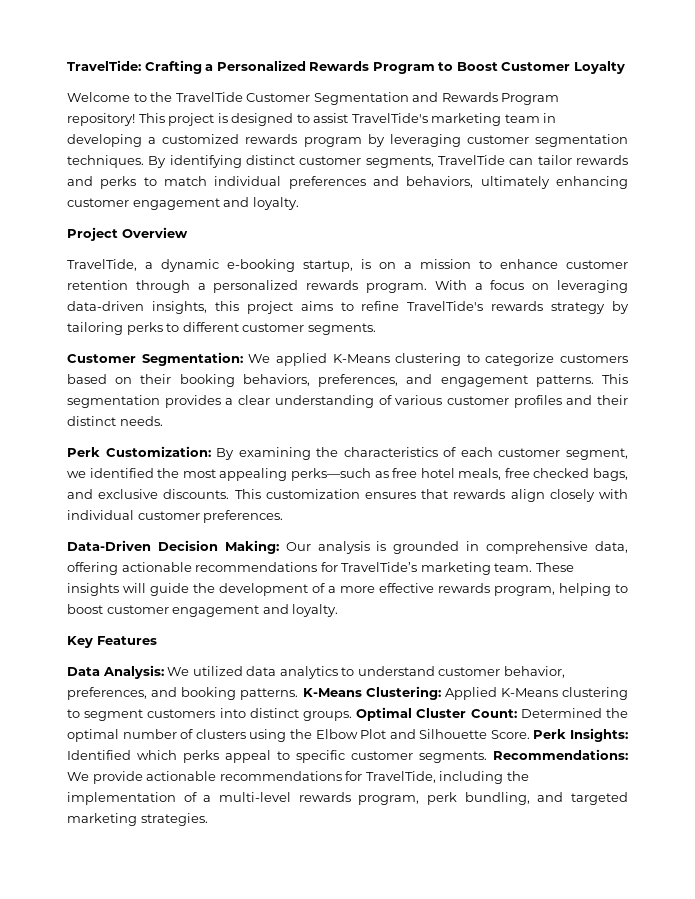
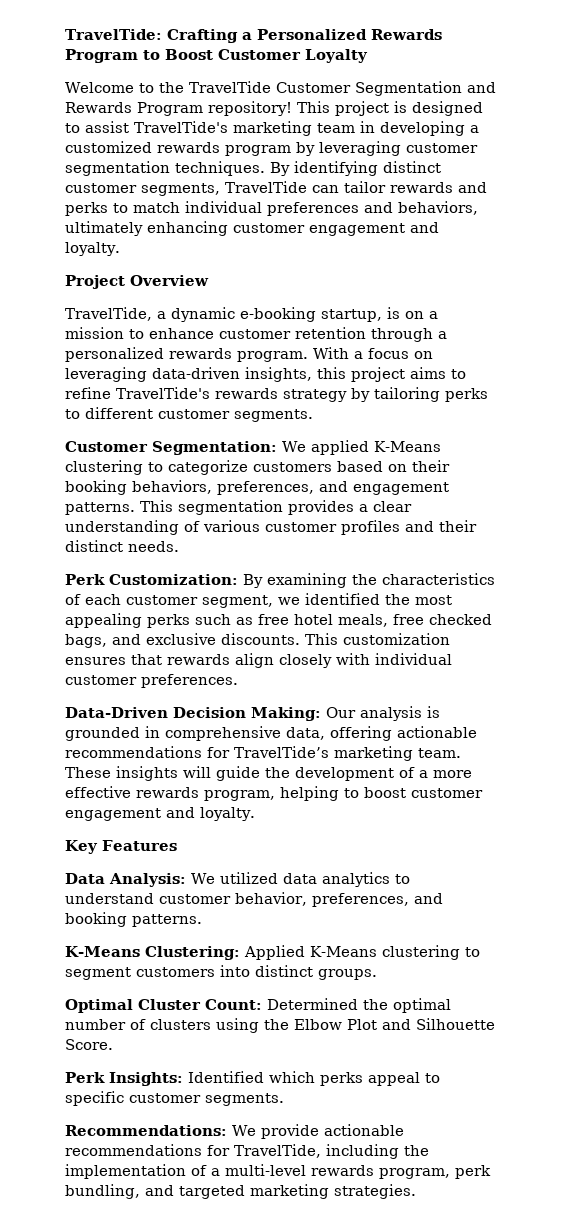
- Perk Customization: By examining the characteristics of each customer segment, we identified the most appealing perks—such as free hotel meals, free checked bags, and exclusive discounts.
+ Perk Customization: By examining the characteristics of each customer segment, we identified the most appealing perks such as free hotel meals, free checked bags, and exclusive discounts.
- We utilized data analytics to understand customer behavior, preferences, and booking patterns. K-Means Clustering:
+ We utilized data analytics to understand customer behavior, preferences, and booking patterns.
+ K-Means Clustering:
- Applied K-Means clustering to segment customers into distinct groups. Optimal Cluster Count:
+ Applied K-Means clustering to segment customers into distinct groups.
+ Optimal Cluster Count:
- Determined the optimal number of clusters using the Elbow Plot and Silhouette Score. Perk Insights:
+ Determined the optimal number of clusters using the Elbow Plot and Silhouette Score.
+ Perk Insights:
- Identified which perks appeal to specific customer segments. Recommendations:
+ Identified which perks appeal to specific customer segments.
+ Recommendations:

